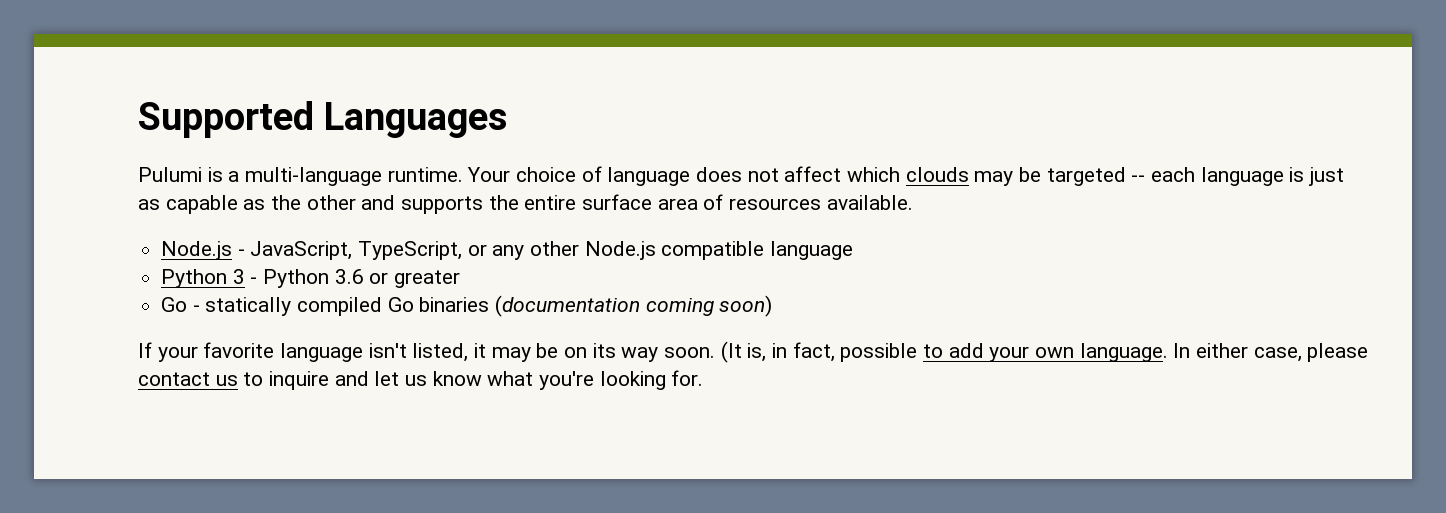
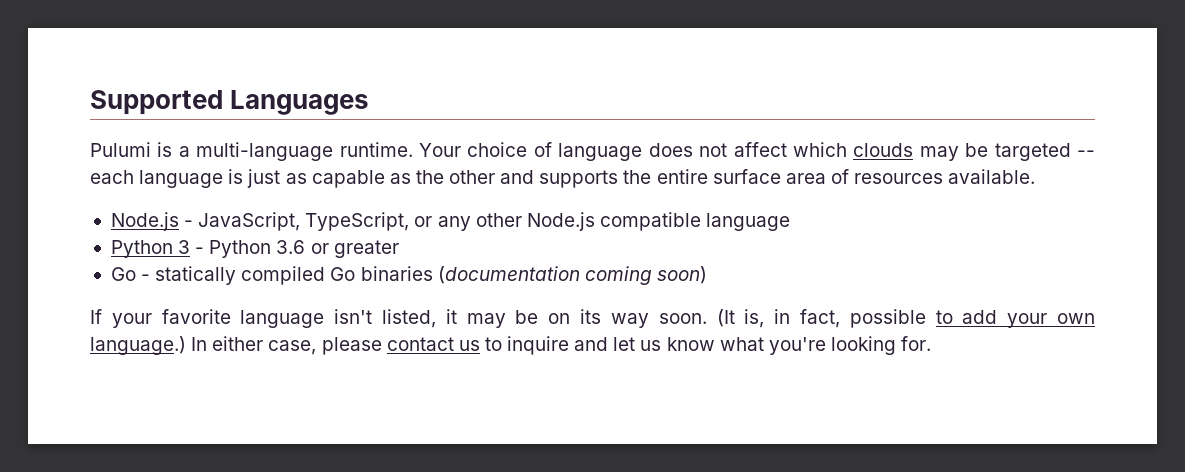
- (It is, in fact, possible to add your own language.
+ (It is, in fact, possible to add your own language.)

